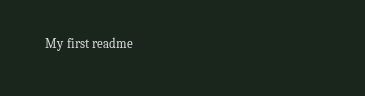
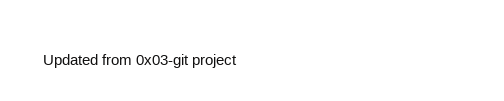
- My first readme
+ Updated from 0x03-git project

